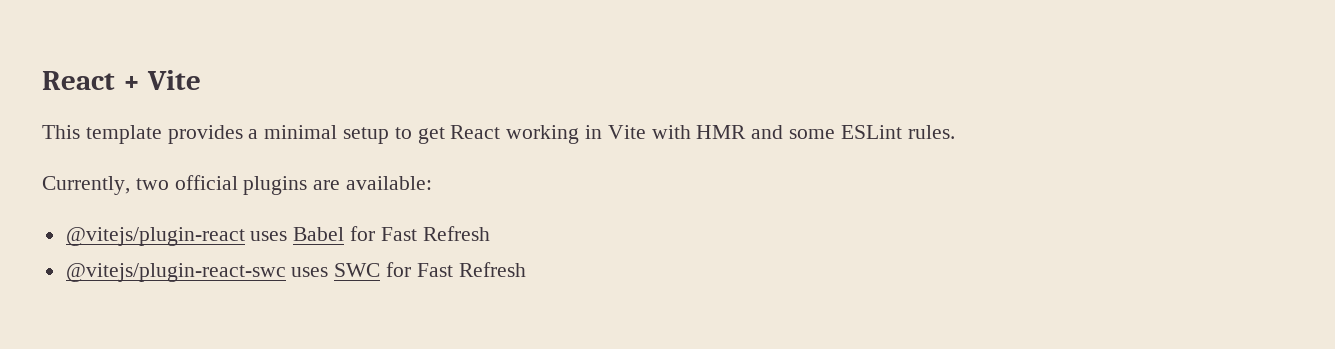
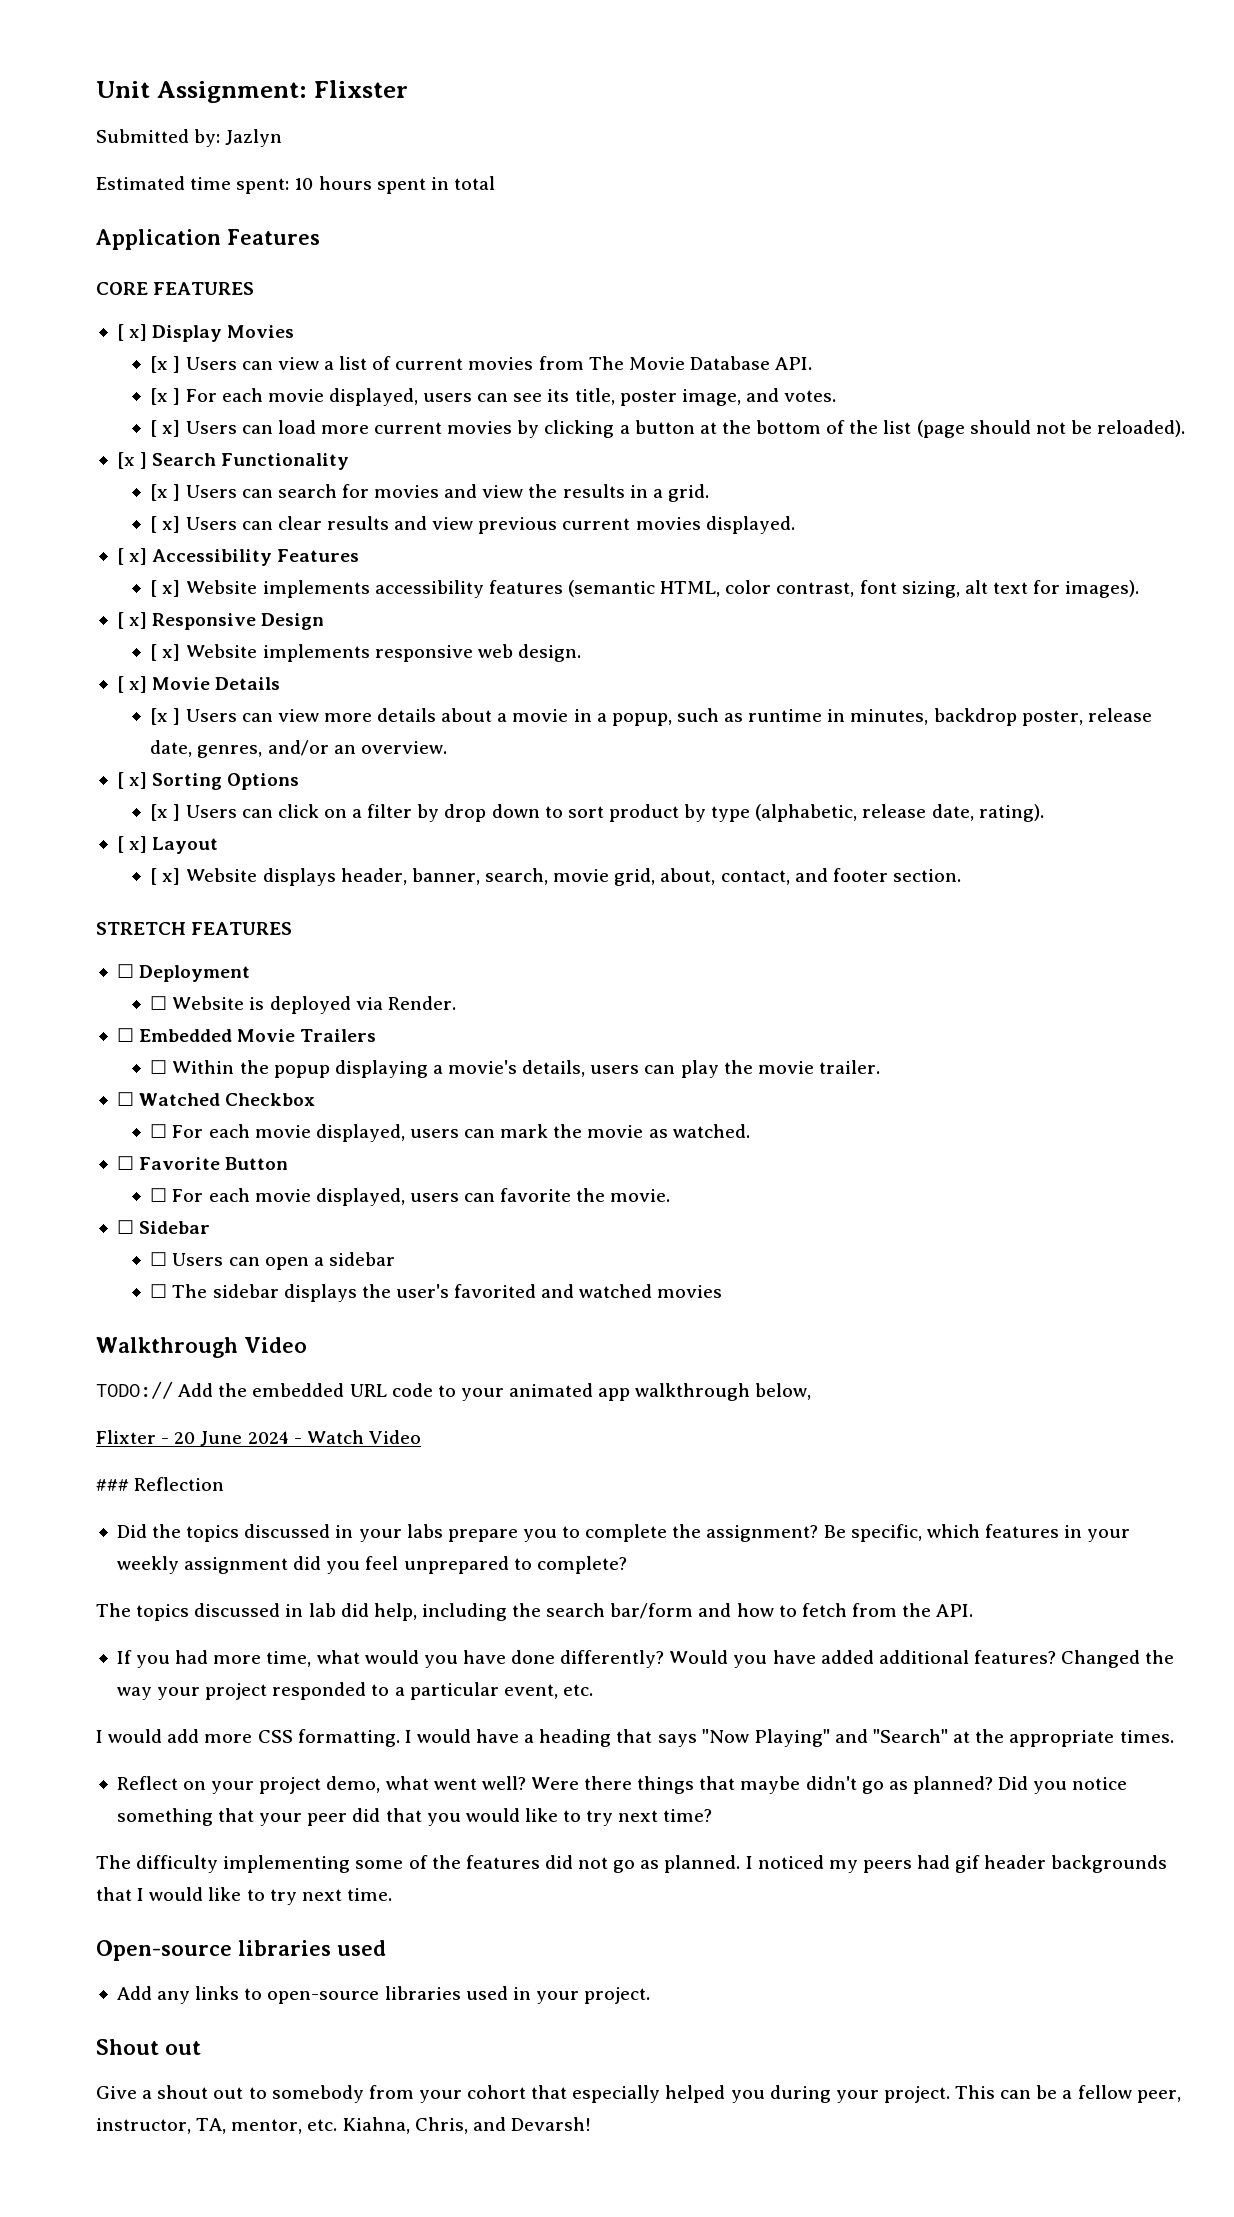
- React + Vite
- This template provides a minimal setup to get React working in Vite with HMR and some ESLint rules.
- Currently, two official plugins are available:
- @vitejs/plugin-react uses Babel for Fast Refresh
- @vitejs/plugin-react-swc uses SWC for Fast Refresh
+ Unit Assignment: Flixster
+ Submitted by: Jazlyn
+ Estimated time spent: 10 hours spent in total
+ Application Features
+ CORE FEATURES
+ [ x] Display Movies
+ [x ] Users can view a list of current movies from The Movie Database API.
+ [x ] For each movie displayed, users can see its title, poster image, and votes.
+ [ x] Users can load more current movies by clicking a button at the bottom of the list (page should not be reloaded).
+ [x ] Search Functionality
+ [x ] Users can search for movies and view the results in a grid.
+ [ x] Users can clear results and view previous current movies displayed.
+ [ x] Accessibility Features
+ [ x] Website implements accessibility features (semantic HTML, color contrast, font sizing, alt text for images).
+ [ x] Responsive Design
+ [ x] Website implements responsive web design.
+ [ x] Movie Details
+ [x ] Users can view more details about a movie in a popup, such as runtime in minutes, backdrop poster, release date, genres, and/or an overview.
+ [ x] Sorting Options
+ [x ] Users can click on a filter by drop down to sort product by type (alphabetic, release date, rating).
+ [ x] Layout
+ [ x] Website displays header, banner, search, movie grid, about, contact, and footer section.
+ STRETCH FEATURES
+ ☐ Deployment
+ ☐ Website is deployed via Render.
+ ☐ Embedded Movie Trailers
+ ☐ Within the popup displaying a movie's details, users can play the movie trailer.
+ ☐ Watched Checkbox
+ ☐ For each movie displayed, users can mark the movie as watched.
+ ☐ Favorite Button
+ ☐ For each movie displayed, users can favorite the movie.
+ ☐ Sidebar
+ ☐ Users can open a sidebar
+ ☐ The sidebar displays the user's favorited and watched movies
+ Walkthrough Video
+ TODO:// Add the embedded URL code to your animated app walkthrough below,
+ Flixter - 20 June 2024 - Watch Video
+ ### Reflection
+ Did the topics discussed in your labs prepare you to complete the assignment? Be specific, which features in your weekly assignment did you feel unprepared to complete?
+ The topics discussed in lab did help, including the search bar/form and how to fetch from the API.
+ If you had more time, what would you have done differently? Would you have added additional features? Changed the way your project responded to a particular event, etc.
+ I would add more CSS formatting. I would have a heading that says "Now Playing" and "Search" at the appropriate times.
+ Reflect on your project demo, what went well? Were there things that maybe didn't go as planned? Did you notice something that your peer did that you would like to try next time?
+ The difficulty implementing some of the features did not go as planned. I noticed my peers had gif header backgrounds that I would like to try next time.
+ Open-source libraries used
+ Add any links to open-source libraries used in your project.
+ Shout out
+ Give a shout out to somebody from your cohort that especially helped you during your project. This can be a fellow peer, instructor, TA, mentor, etc. Kiahna, Chris, and Devarsh!

